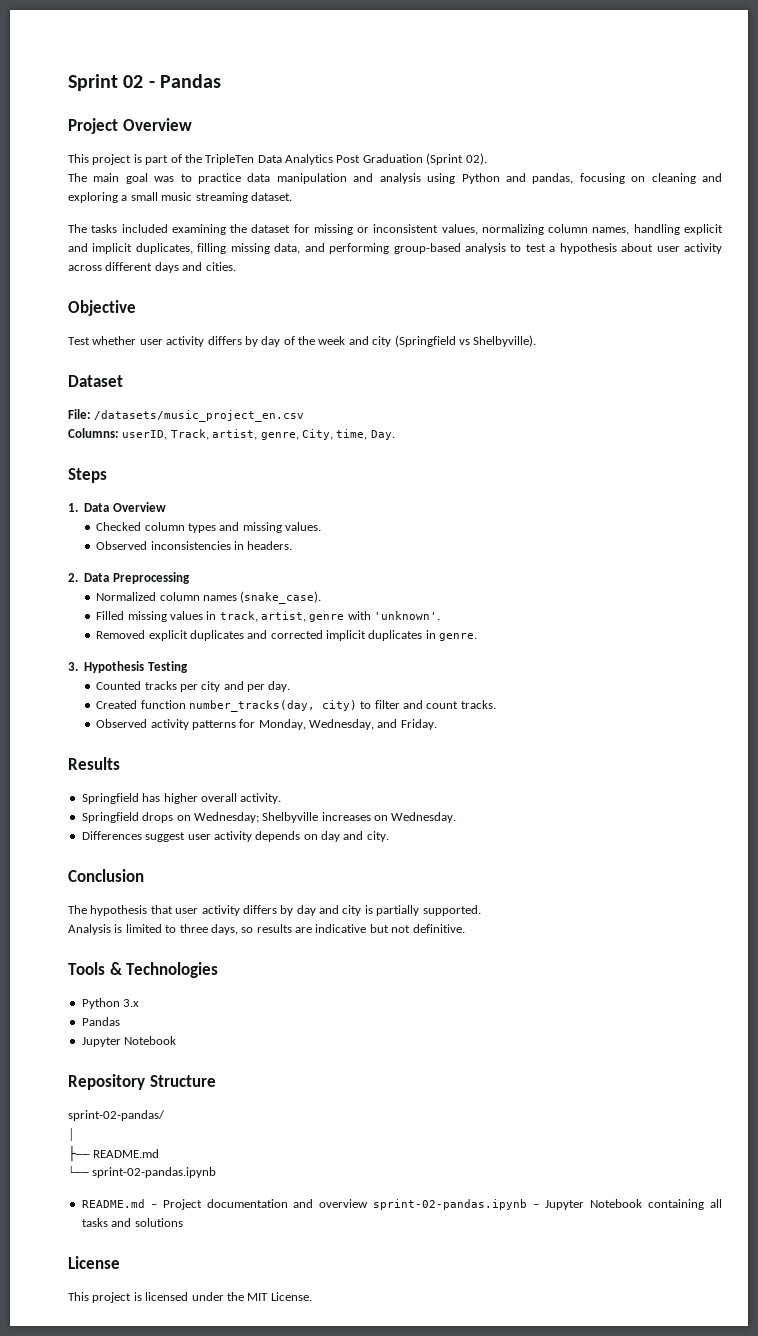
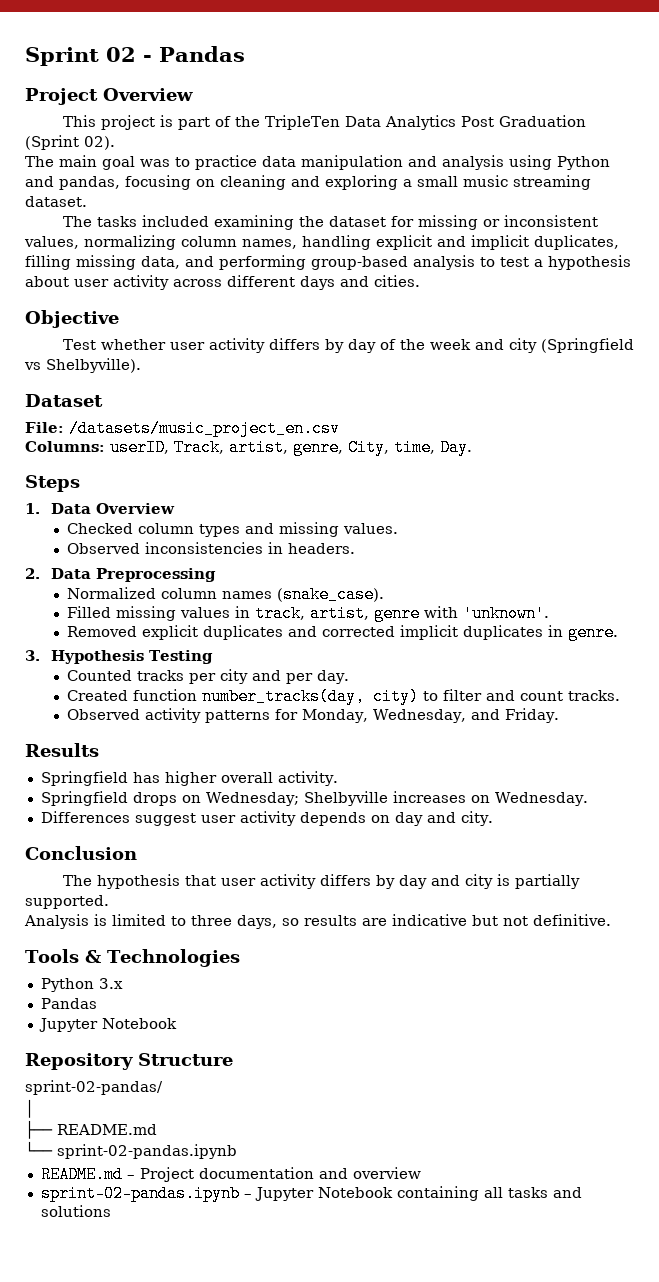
- README.md – Project documentation and overview sprint-02-pandas.ipynb – Jupyter Notebook containing all tasks and solutions
+ README.md – Project documentation and overview
+ sprint-02-pandas.ipynb – Jupyter Notebook containing all tasks and solutions
- License
- This project is licensed under the MIT License.

